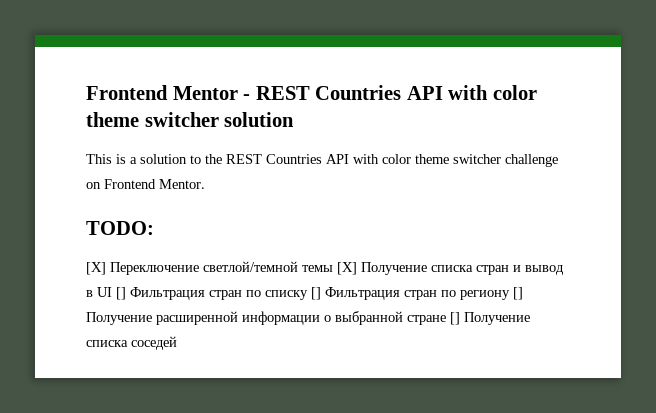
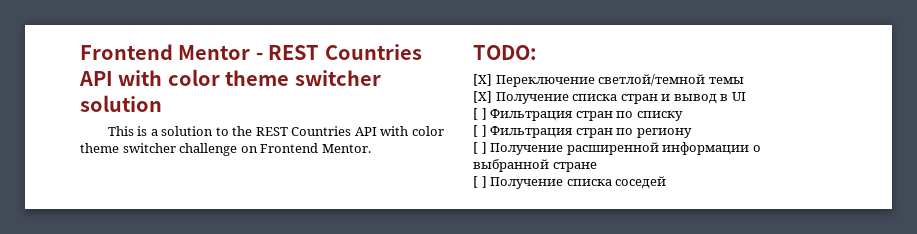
- [X] Переключение светлой/темной темы [X] Получение списка стран и вывод в UI [] Фильтрация стран по списку [] Фильтрация стран по региону [] Получение расширенной информации о выбранной стране [] Получение списка соседей
+ [X] Переключение светлой/темной темы
+ [X] Получение списка стран и вывод в UI
+ [ ] Фильтрация стран по списку
+ [ ] Фильтрация стран по региону
+ [ ] Получение расширенной информации о выбранной стране
+ [ ] Получение списка соседей

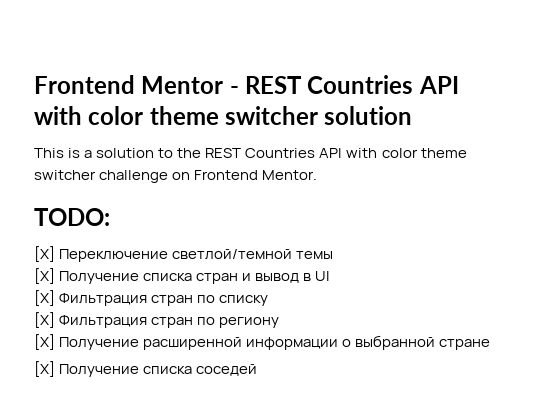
- [ ] Фильтрация стран по списку
+ [X] Фильтрация стран по списку
- [ ] Фильтрация стран по региону
+ [X] Фильтрация стран по региону
- [ ] Получение расширенной информации о выбранной стране
+ [X] Получение расширенной информации о выбранной стране
- [ ] Получение списка соседей
+ [X] Получение списка соседей

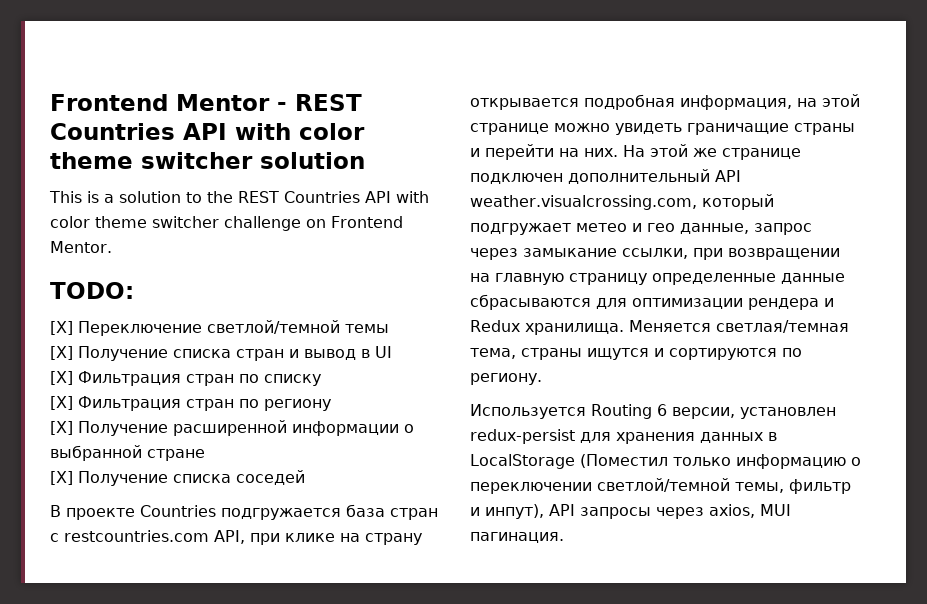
+ В проекте Countries подгружается база стран с restcountries.com API, при клике на страну открывается подробная информация, на этой странице можно увидеть граничащие страны и перейти на них. На этой же странице подключен дополнительный API weather.visualcrossing.com, который подгружает метео и гео данные, запрос через замыкание ссылки, при возвращении на главную страницу определенные данные сбрасываются для оптимизации рендера и Redux хранилища. Меняется светлая/темная тема, страны ищутся и сортируются по региону.
+ Используется Routing 6 версии, установлен redux-persist для хранения данных в LocalStorage (Поместил только информацию о переключении светлой/темной темы, фильтр и инпут), API запросы через axios, MUI пагинация.

